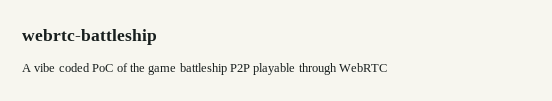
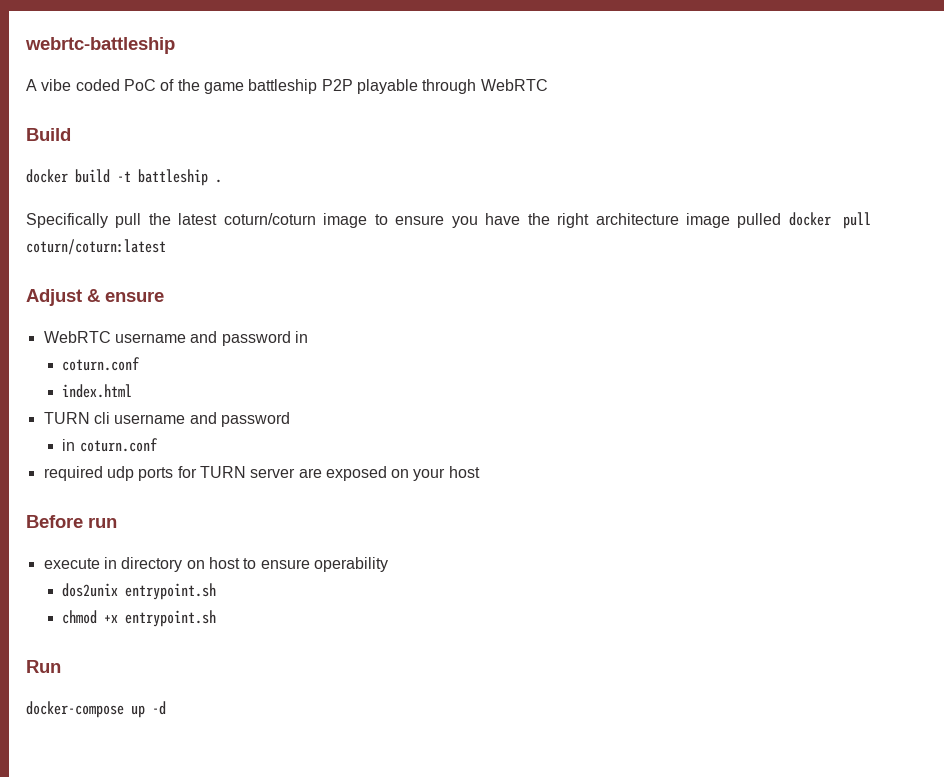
+ Build
+ docker build -t battleship .
+ Specifically pull the latest coturn/coturn image to ensure you have the right architecture image pulled docker pull coturn/coturn:latest
+ Adjust & ensure
+ WebRTC username and password in
+ coturn.conf
+ index.html
+ TURN cli username and password
+ in coturn.conf
+ required udp ports for TURN server are exposed on your host
+ Before run
+ execute in directory on host to ensure operability
+ dos2unix entrypoint.sh
+ chmod +x entrypoint.sh
+ Run
+ docker-compose up -d

